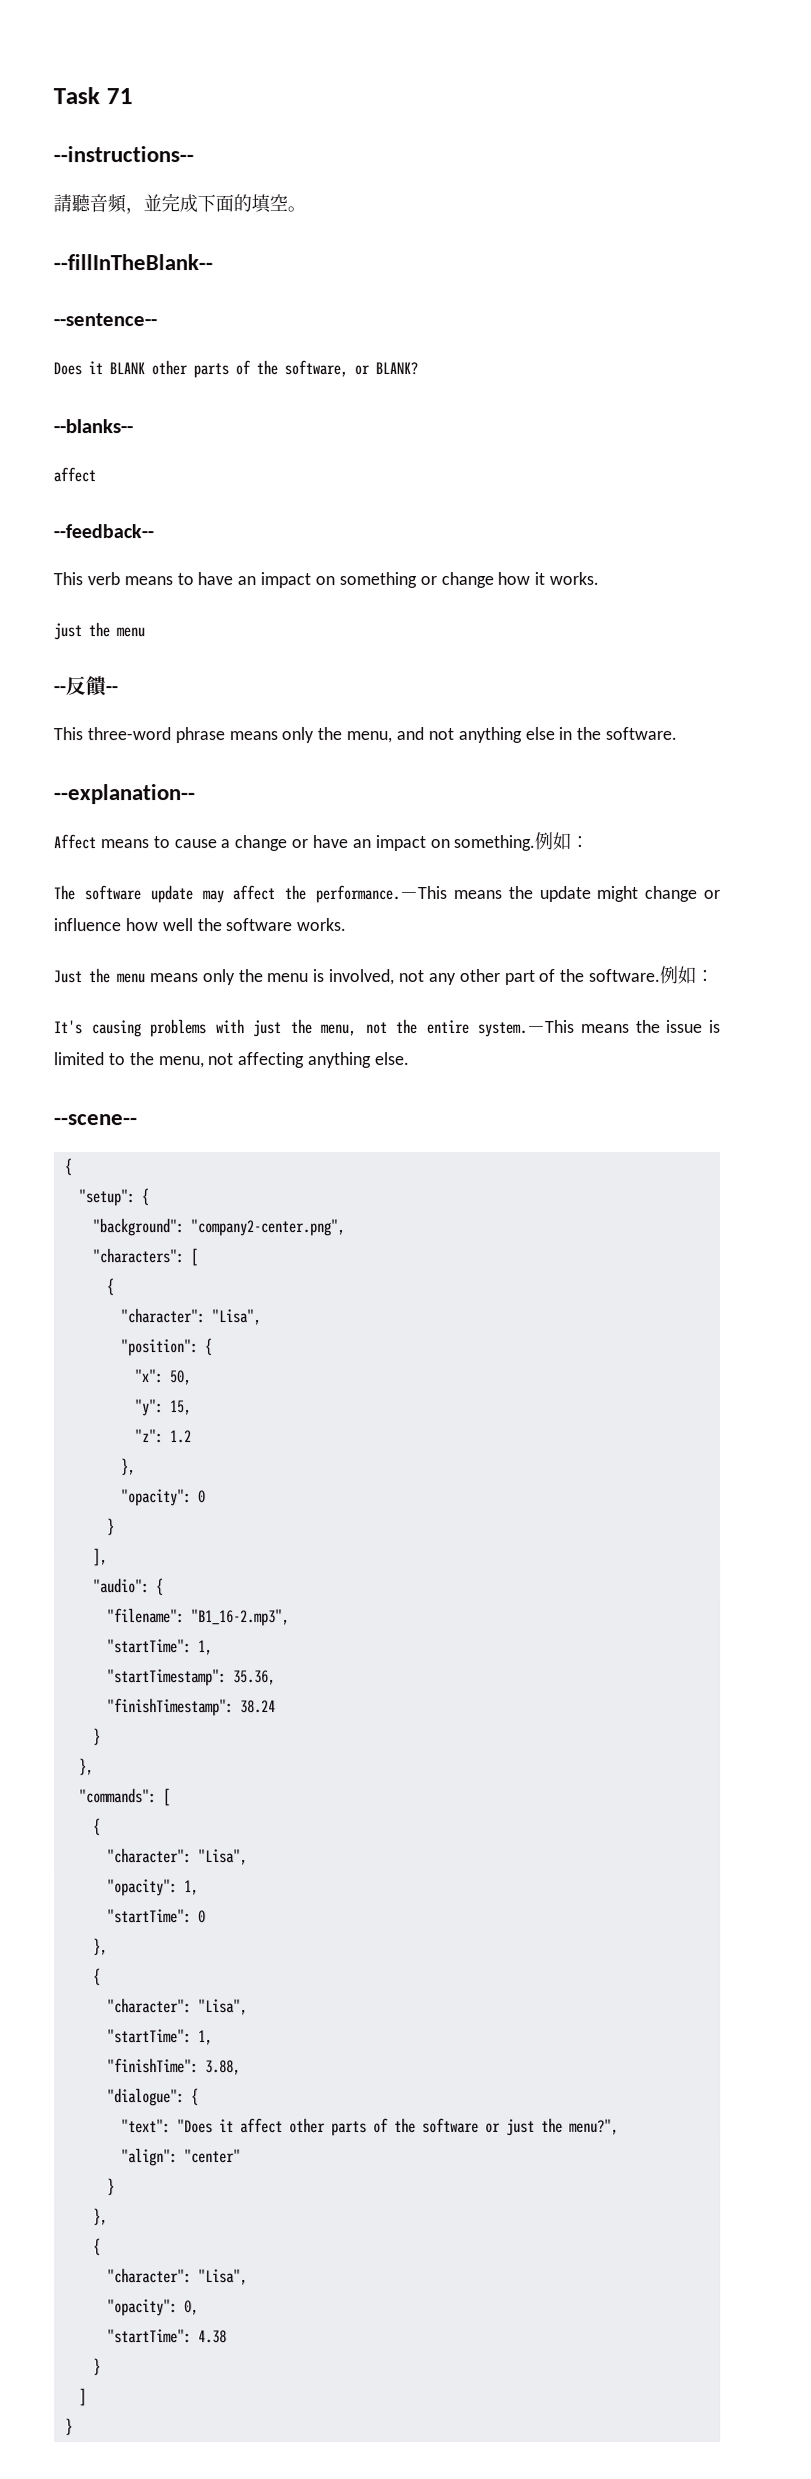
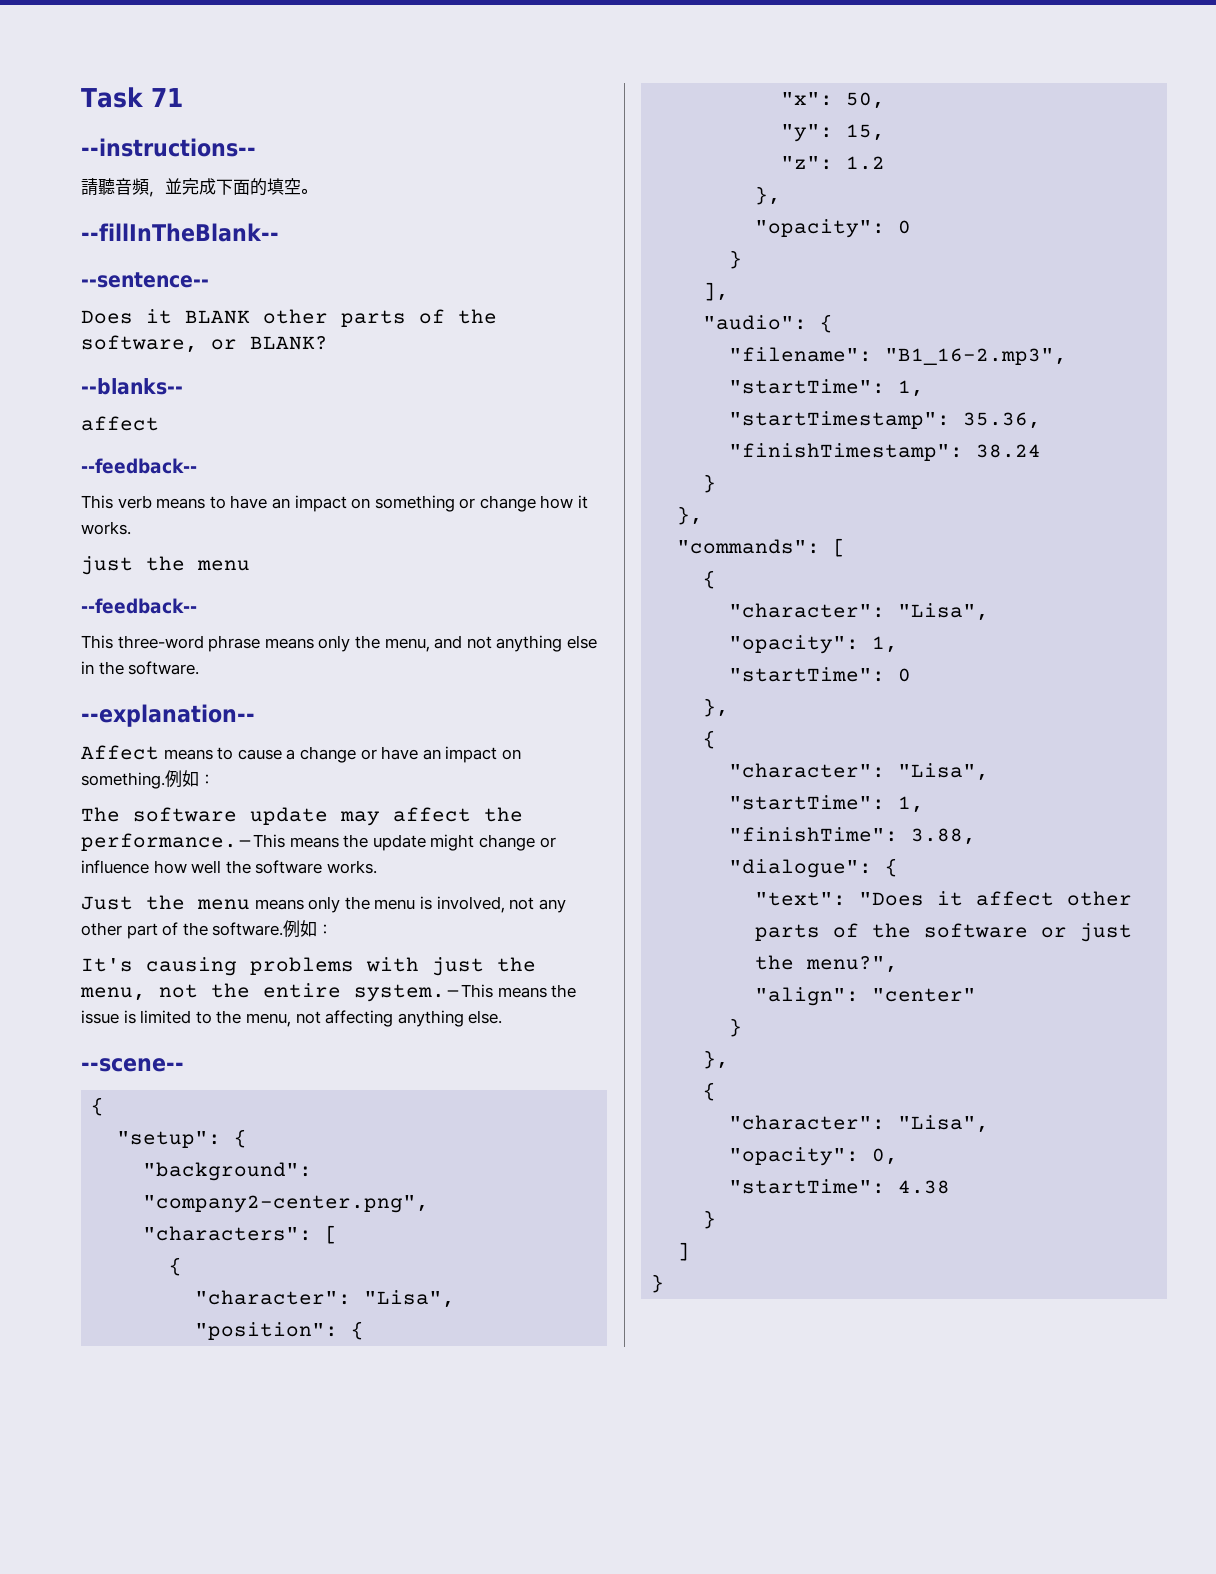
  just the menu
- --反饋--
+ --feedback--

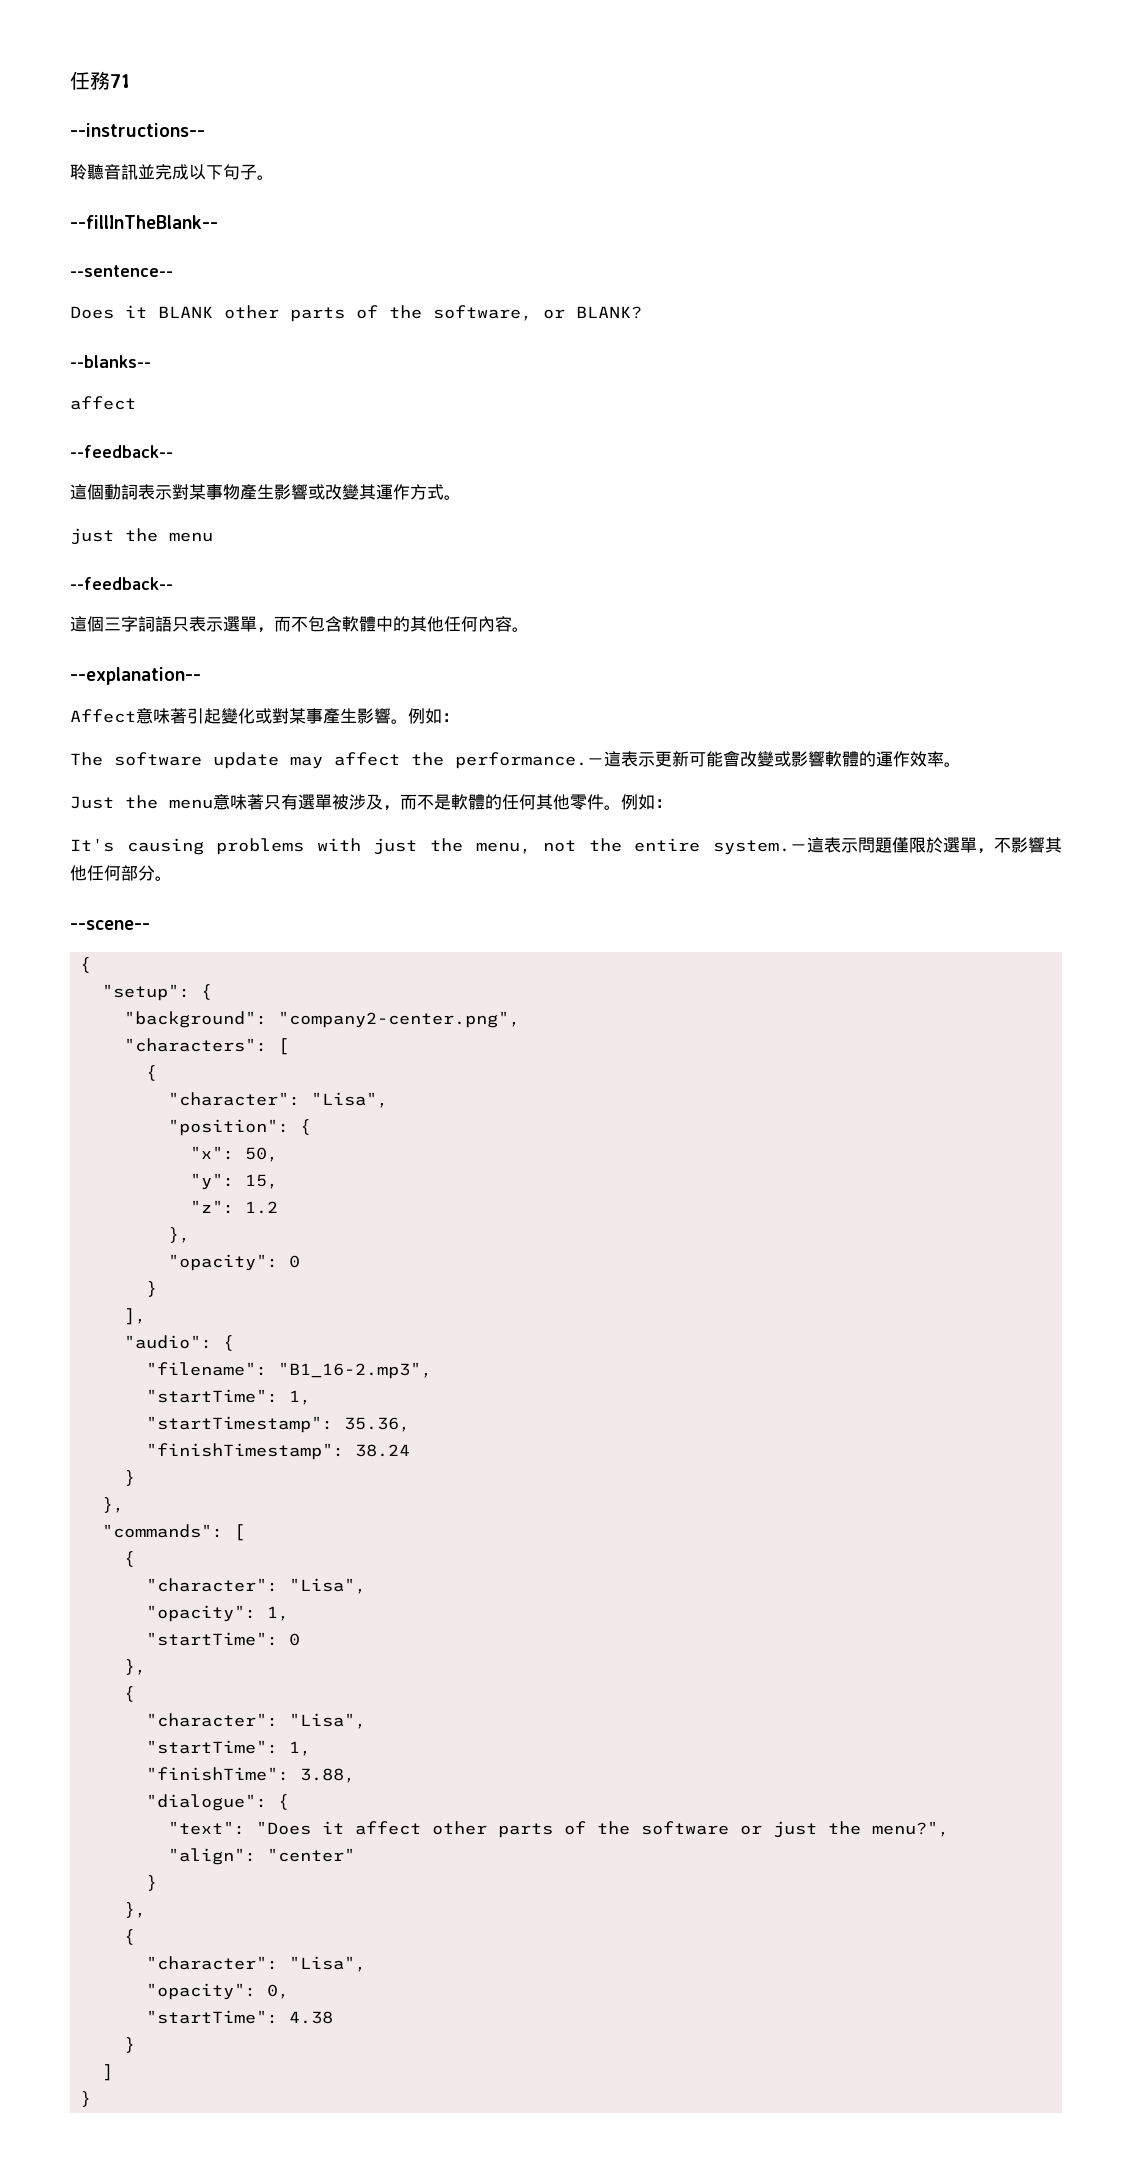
- Task 71
+ 任務71
- 請聽音頻，並完成下面的填空。
+ 聆聽音訊並完成以下句子。
- This verb means to have an impact on something or change how it works.
+ 這個動詞表示對某事物產生影響或改變其運作方式。
  just the menu
  --feedback--
- This three-word phrase means only the menu, and not anything else in the software.
+ 這個三字詞語只表示選單，而不包含軟體中的其他任何內容。
  --explanation--
- Affect means to cause a change or have an impact on something.
+ Affect意味著引起變化或對某事產生影響。
- －This means the update might change or influence how well the software works.
- Just the menu means only the menu is involved, not any other part of the software.
+ －這表示更新可能會改變或影響軟體的運作效率。
+ Just the menu意味著只有選單被涉及，而不是軟體的任何其他零件。
- －This means the issue is limited to the menu, not affecting anything else.
+ －這表示問題僅限於選單，不影響其他任何部分。

